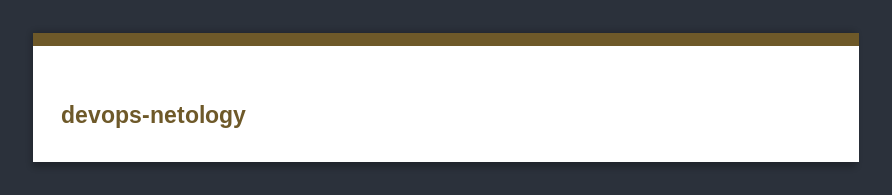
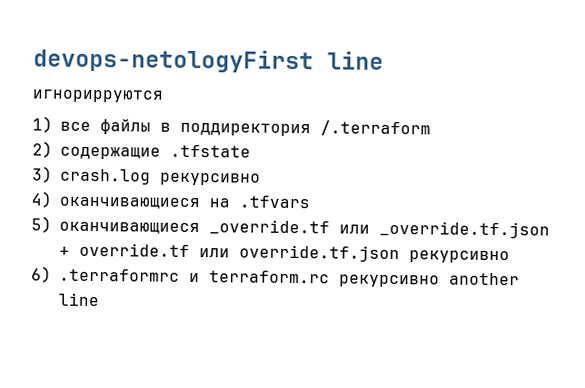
- devops-netology
+ devops-netologyFirst line
+ игнорирруются
+ 1) все файлы в поддиректория /.terraform
+ 2) содержащие .tfstate
+ 3) crash.log рекурсивно
+ 4) оканчивающиеся на .tfvars
+ 5) оканчивающиеся _override.tf или _override.tf.json + override.tf или override.tf.json рекурсивно
+ 6) .terraformrc и terraform.rc рекурсивно another line

